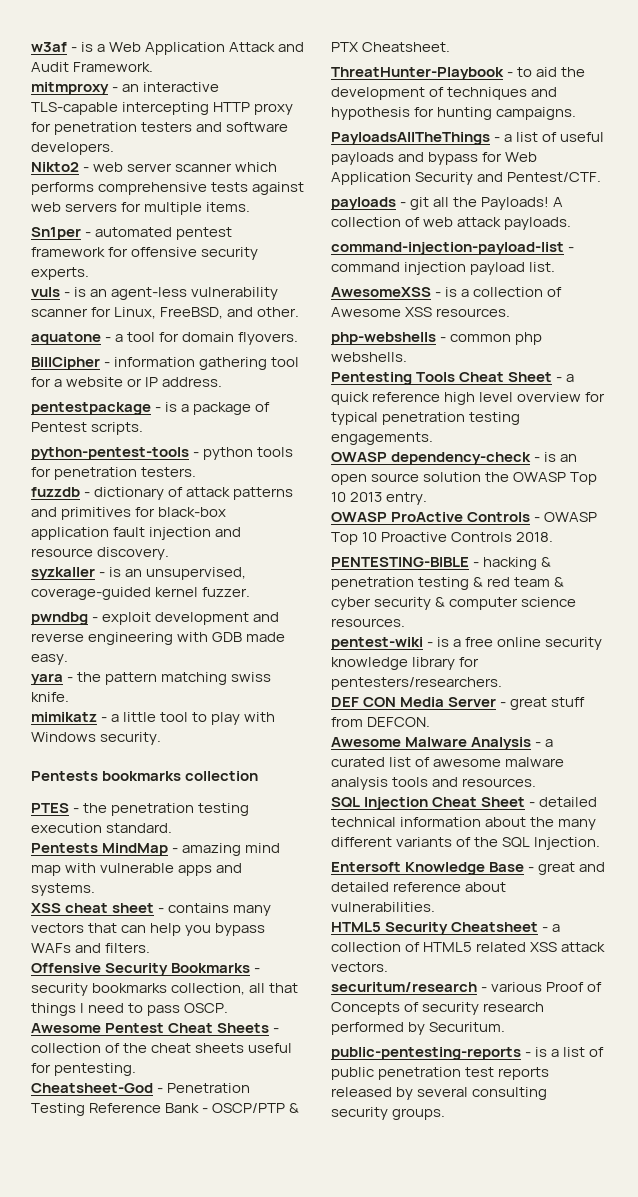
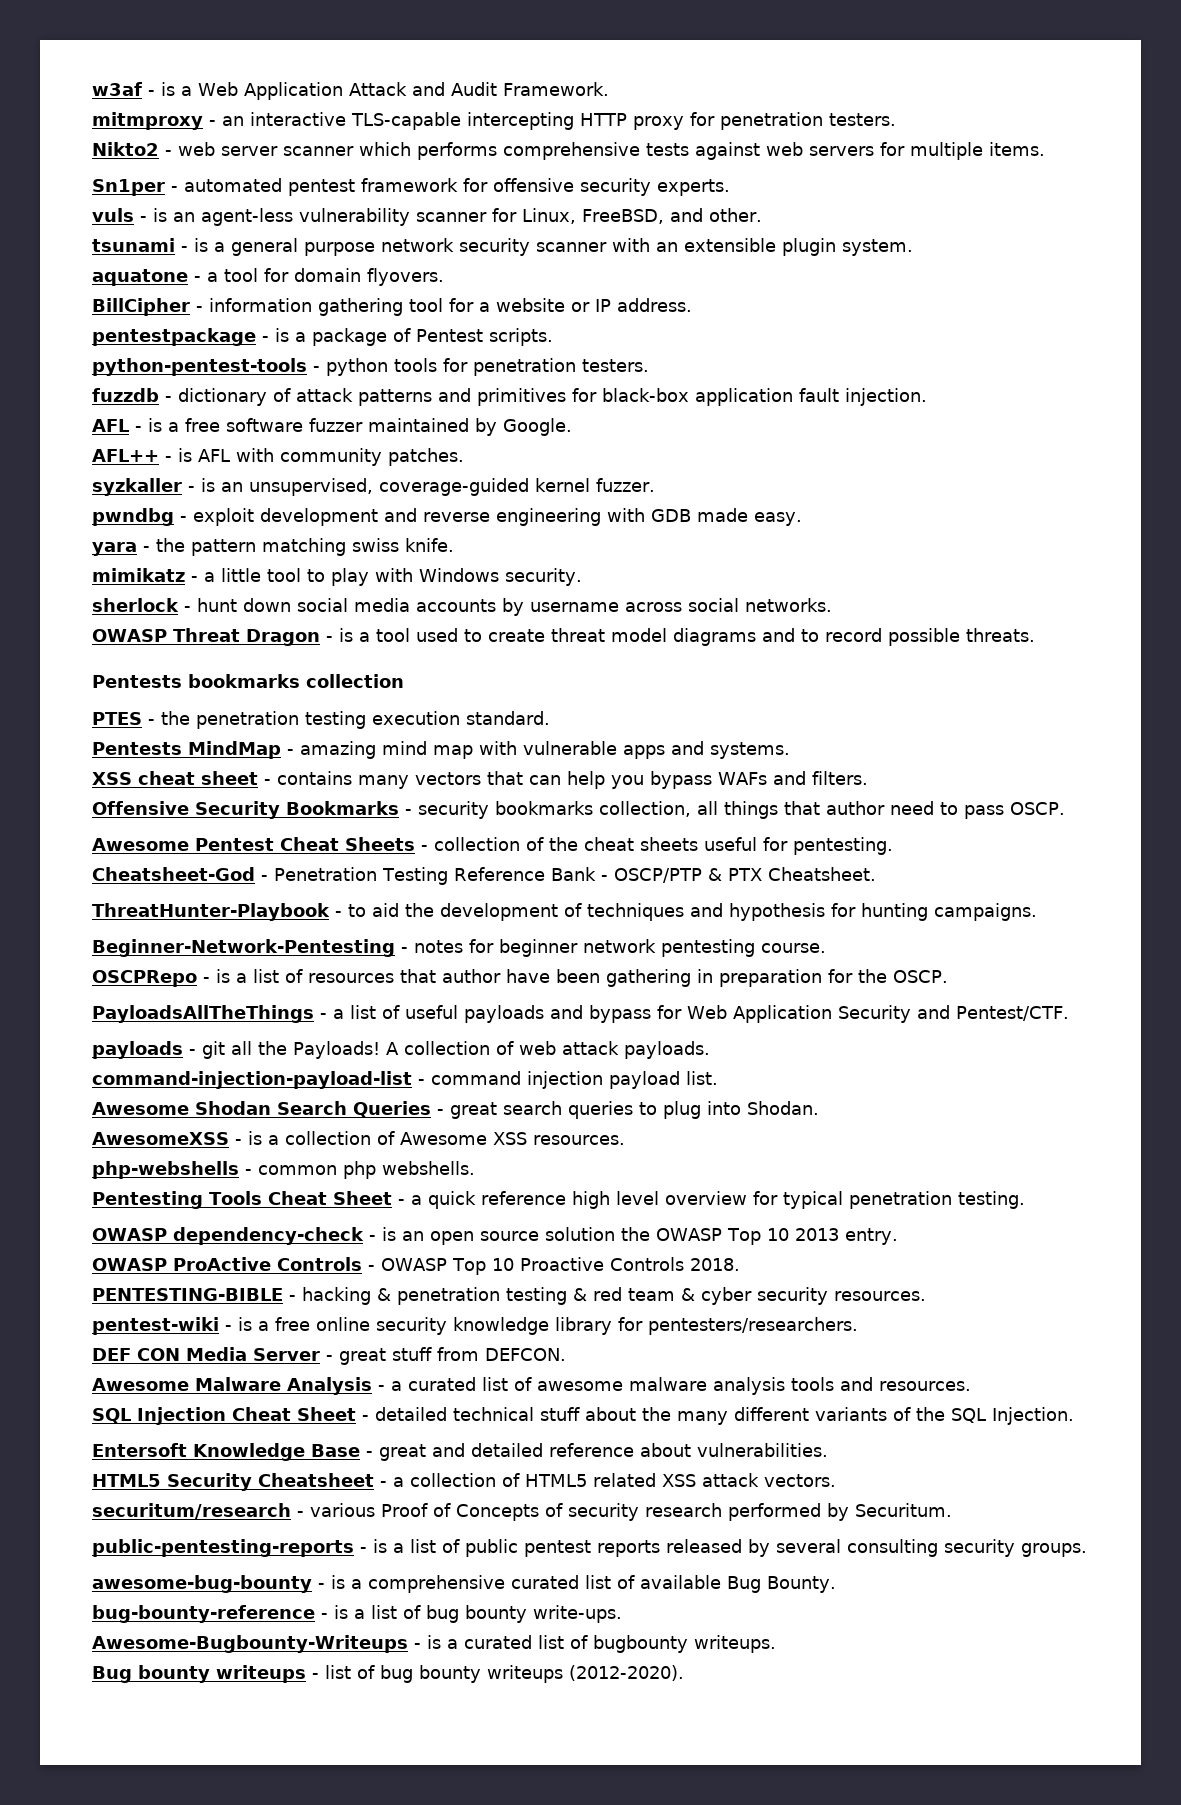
- mitmproxy - an interactive TLS-capable intercepting HTTP proxy for penetration testers and software developers.
+ mitmproxy - an interactive TLS-capable intercepting HTTP proxy for penetration testers.
+ tsunami - is a general purpose network security scanner with an extensible plugin system.
- fuzzdb - dictionary of attack patterns and primitives for black-box application fault injection and resource discovery.
+ fuzzdb - dictionary of attack patterns and primitives for black-box application fault injection.
+ AFL - is a free software fuzzer maintained by Google.
+ AFL++ - is AFL with community patches.
+ sherlock - hunt down social media accounts by username across social networks.
+ OWASP Threat Dragon - is a tool used to create threat model diagrams and to record possible threats.
- Offensive Security Bookmarks - security bookmarks collection, all that things I need to pass OSCP.
+ Offensive Security Bookmarks - security bookmarks collection, all things that author need to pass OSCP.
+ Beginner-Network-Pentesting - notes for beginner network pentesting course.
+ OSCPRepo - is a list of resources that author have been gathering in preparation for the OSCP.
+ Awesome Shodan Search Queries - great search queries to plug into Shodan.
- Pentesting Tools Cheat Sheet - a quick reference high level overview for typical penetration testing engagements.
+ Pentesting Tools Cheat Sheet - a quick reference high level overview for typical penetration testing.
- PENTESTING-BIBLE - hacking & penetration testing & red team & cyber security & computer science resources.
+ PENTESTING-BIBLE - hacking & penetration testing & red team & cyber security resources.
- SQL Injection Cheat Sheet - detailed technical information about the many different variants of the SQL Injection.
+ SQL Injection Cheat Sheet - detailed technical stuff about the many different variants of the SQL Injection.
- public-pentesting-reports - is a list of public penetration test reports released by several consulting security groups.
+ public-pentesting-reports - is a list of public pentest reports released by several consulting security groups.
+ awesome-bug-bounty - is a comprehensive curated list of available Bug Bounty.
+ bug-bounty-reference - is a list of bug bounty write-ups.
+ Awesome-Bugbounty-Writeups - is a curated list of bugbounty writeups.
+ Bug bounty writeups - list of bug bounty writeups (2012-2020).

